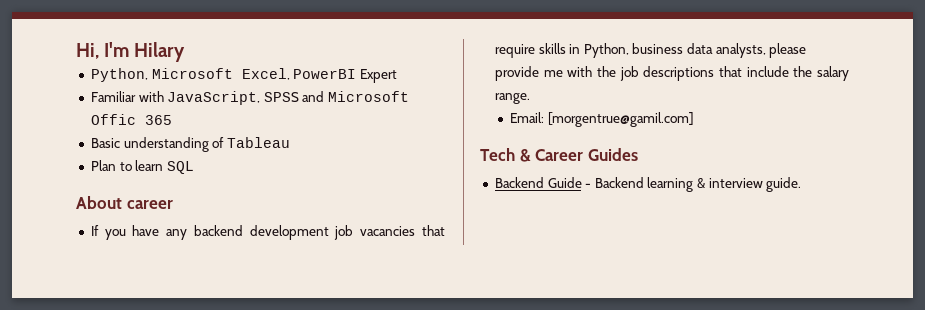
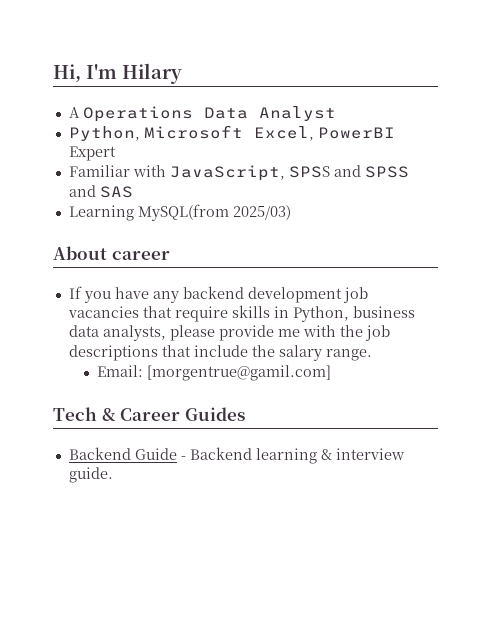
+ A Operations Data Analyst
- Familiar with JavaScript, SPSS and Microsoft Offic 365
- Basic understanding of Tableau
- Plan to learn SQL
+ Familiar with JavaScript, SPSS and SPSS and SAS
+ Learning MySQL(from 2025/03)

